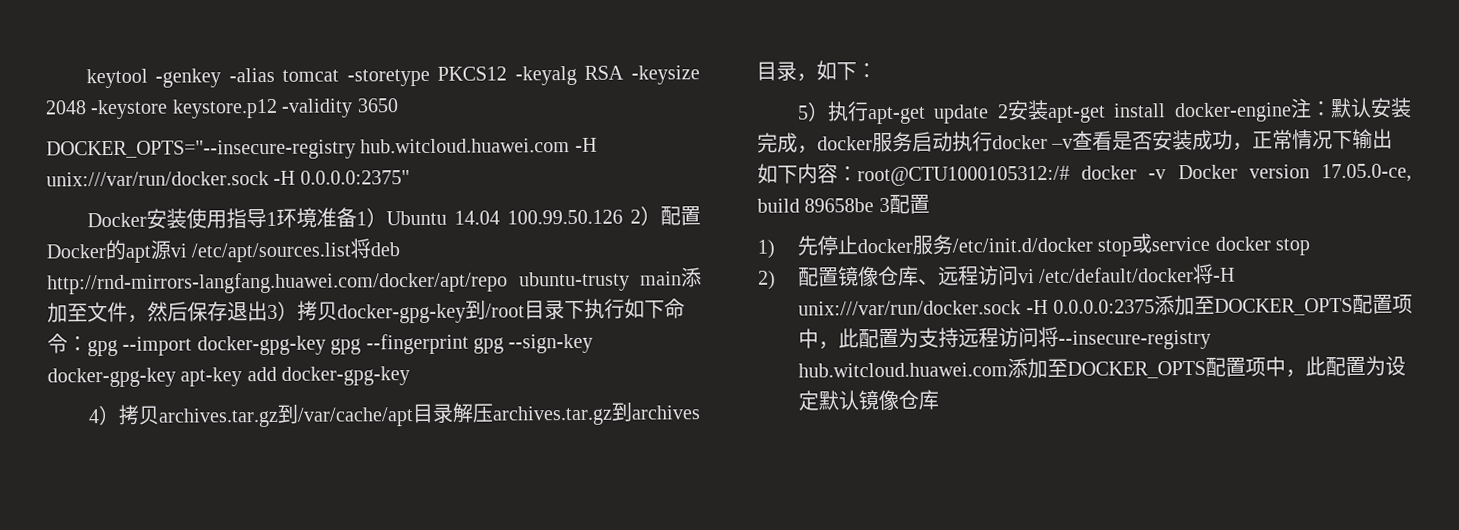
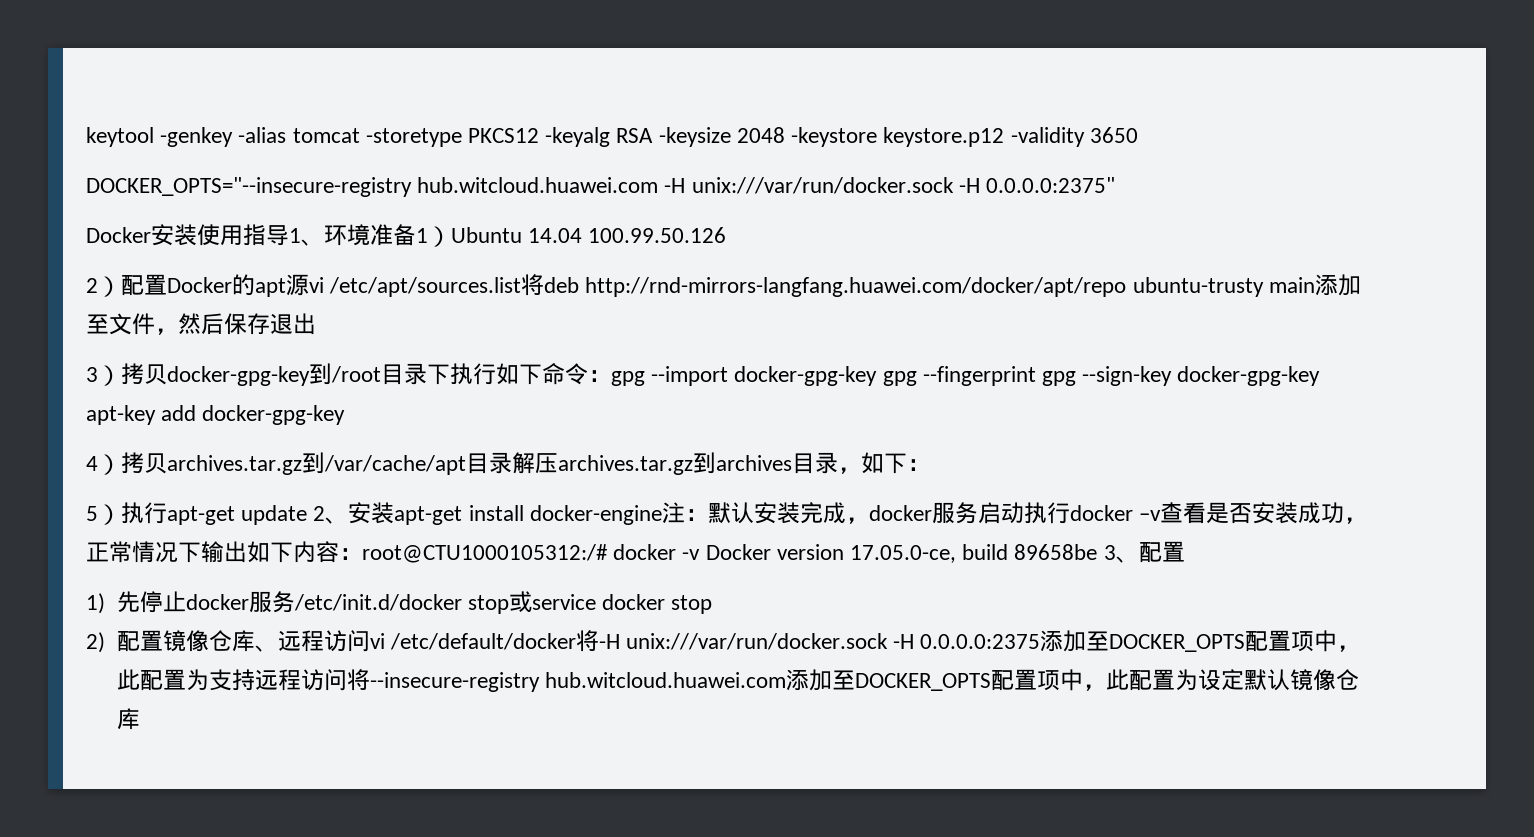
- Docker安装使用指导1环境准备1）Ubuntu 14.04 100.99.50.126 2）配置Docker的apt源vi /etc/apt/sources.list将deb http://rnd-mirrors-langfang.huawei.com/docker/apt/repo ubuntu-trusty main添加至文件，然后保存退出3）拷贝docker-gpg-key到/root目录下执行如下命令：gpg --import docker-gpg-key gpg --fingerprint gpg --sign-key docker-gpg-key apt-key add docker-gpg-key
+ Docker安装使用指导1、环境准备1）Ubuntu 14.04 100.99.50.126
+ 2）配置Docker的apt源vi /etc/apt/sources.list将deb http://rnd-mirrors-langfang.huawei.com/docker/apt/repo ubuntu-trusty main添加至文件，然后保存退出
+ 3）拷贝docker-gpg-key到/root目录下执行如下命令：gpg --import docker-gpg-key gpg --fingerprint gpg --sign-key docker-gpg-key apt-key add docker-gpg-key
- 5）执行apt-get update 2安装apt-get install docker-engine注：默认安装完成，docker服务启动执行docker –v查看是否安装成功，正常情况下输出如下内容：root@CTU1000105312:/# docker -v Docker version 17.05.0-ce, build 89658be 3配置
+ 5）执行apt-get update 2、安装apt-get install docker-engine注：默认安装完成，docker服务启动执行docker –v查看是否安装成功，正常情况下输出如下内容：root@CTU1000105312:/# docker -v Docker version 17.05.0-ce, build 89658be 3、配置

